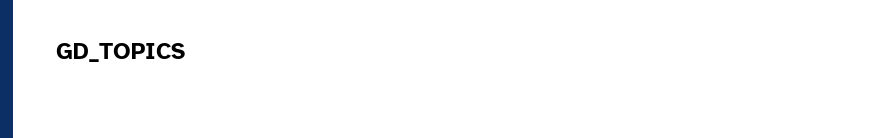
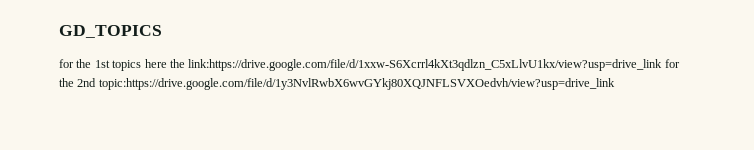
+ for the 1st topics here the link:https://drive.google.com/file/d/1xxw-S6Xcrrl4kXt3qdlzn_C5xLlvU1kx/view?usp=drive_link for the 2nd topic:https://drive.google.com/file/d/1y3NvlRwbX6wvGYkj80XQJNFLSVXOedvh/view?usp=drive_link

